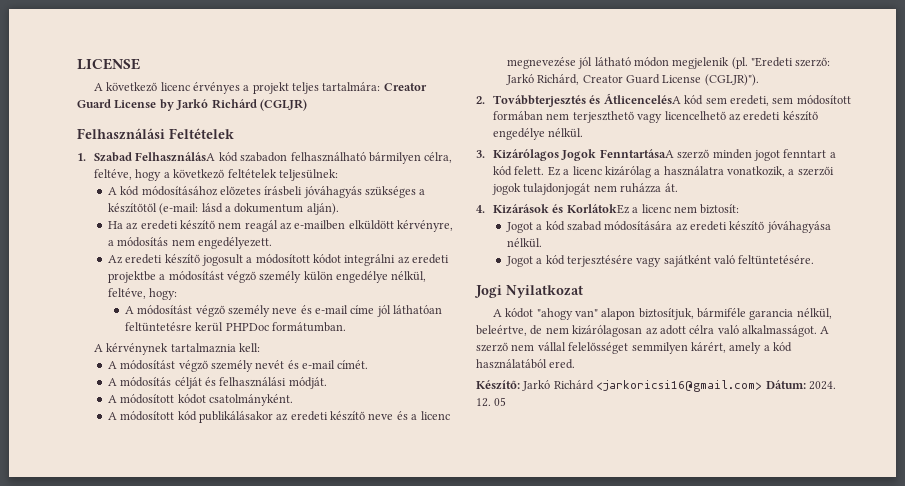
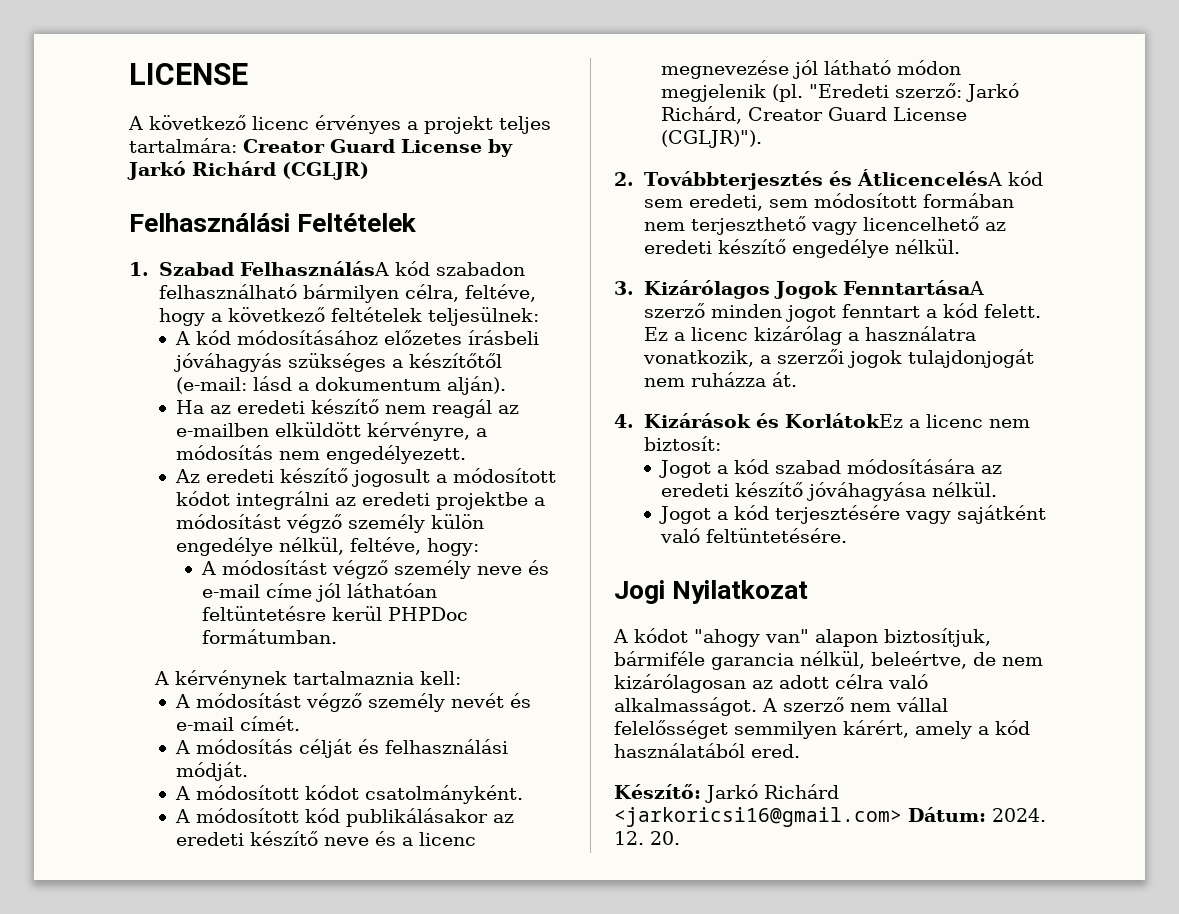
- 12. 05
+ 12. 20.

